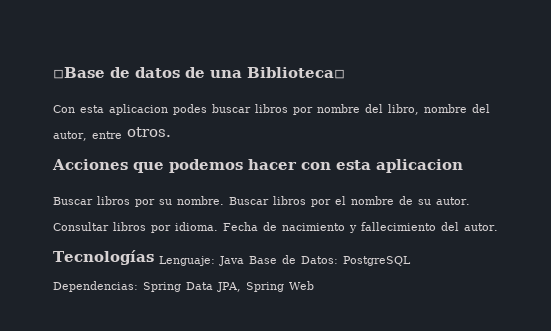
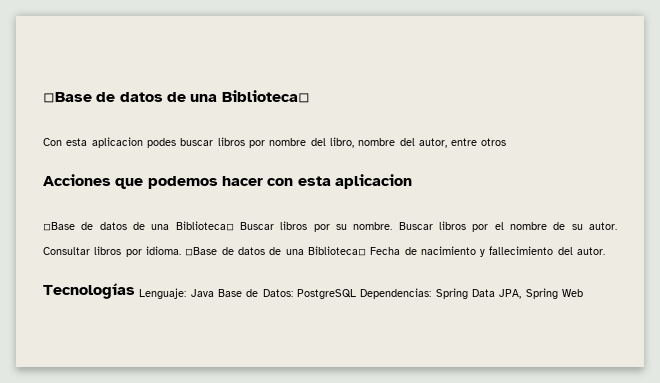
- Con esta aplicacion podes buscar libros por nombre del libro, nombre del autor, entre otros.
+ Con esta aplicacion podes buscar libros por nombre del libro, nombre del autor, entre otros
- Buscar libros por su nombre.
+ ◽Base de datos de una Biblioteca◽ Buscar libros por su nombre.
- Fecha de nacimiento y fallecimiento del autor.
+ ◽Base de datos de una Biblioteca◽ Fecha de nacimiento y fallecimiento del autor.

